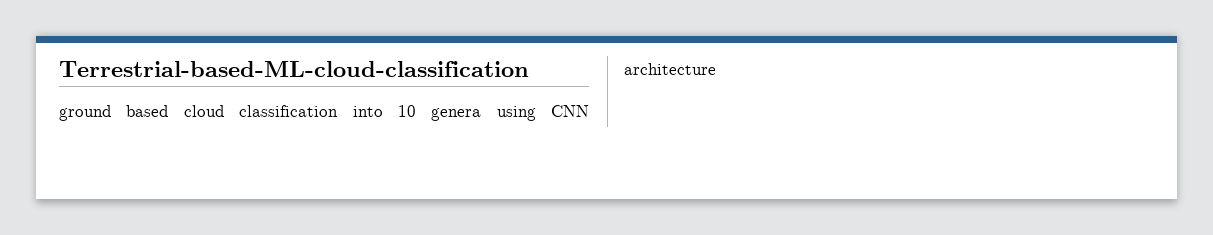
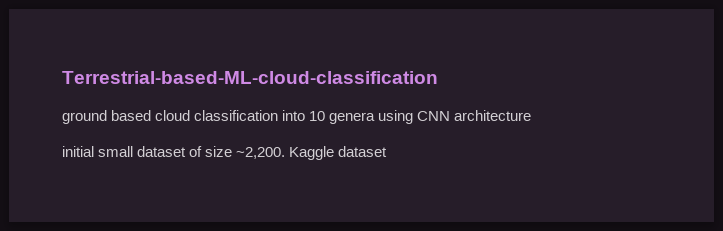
+ initial small dataset of size ~2,200. Kaggle dataset

